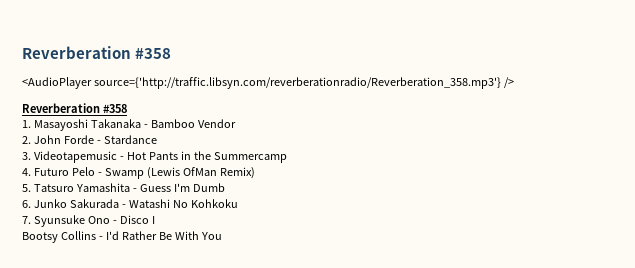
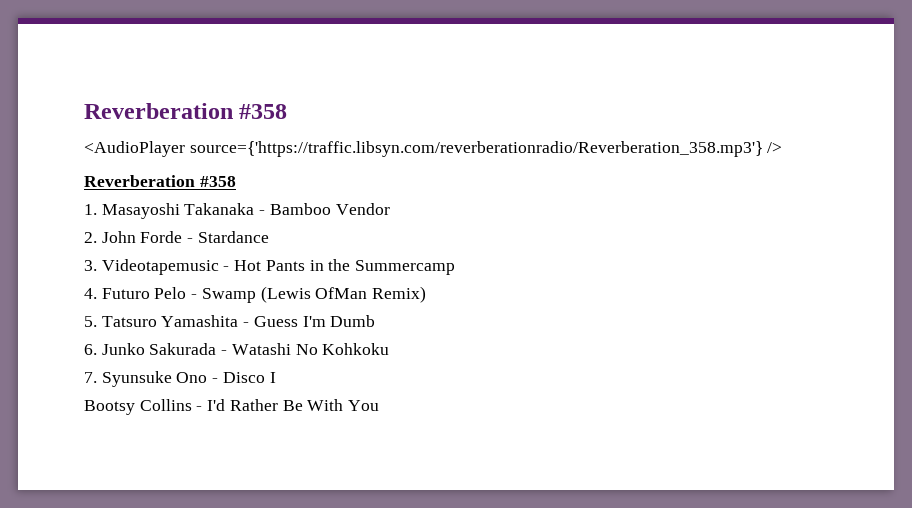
- <AudioPlayer source={'http://traffic.libsyn.com/reverberationradio/Reverberation_358.mp3'} />
+ <AudioPlayer source={'https://traffic.libsyn.com/reverberationradio/Reverberation_358.mp3'} />

